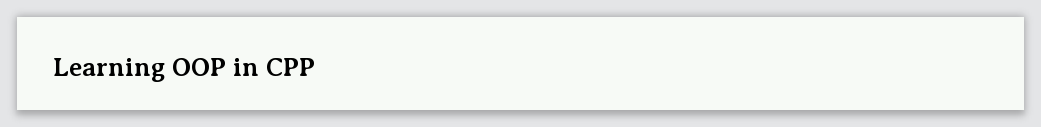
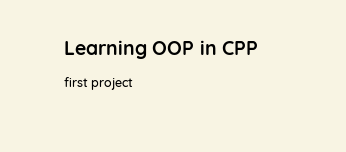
+ first project

